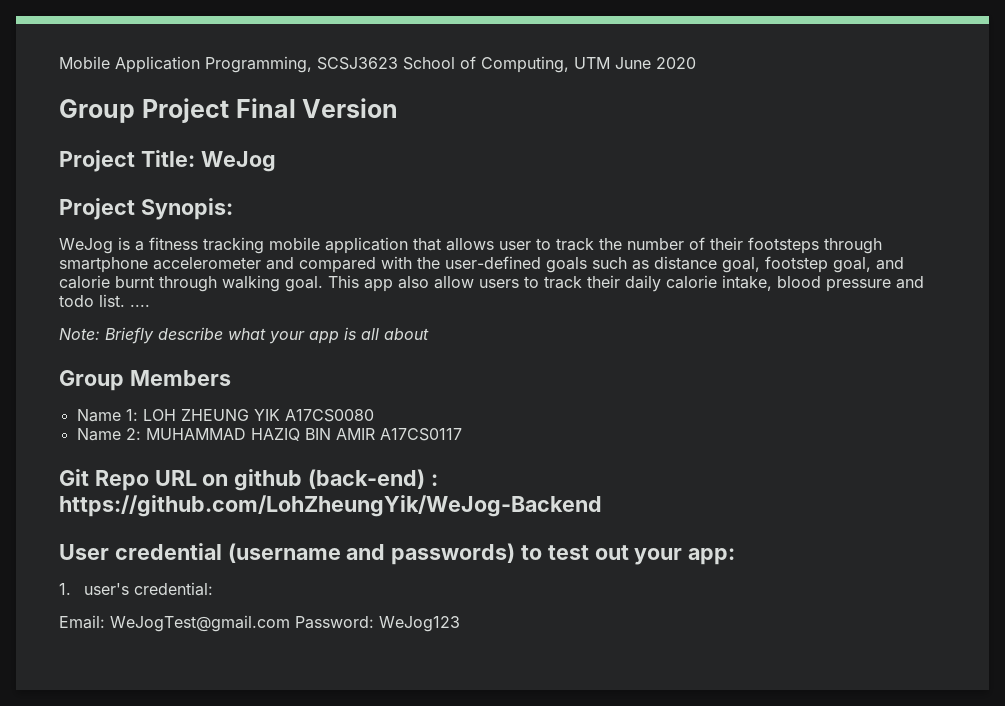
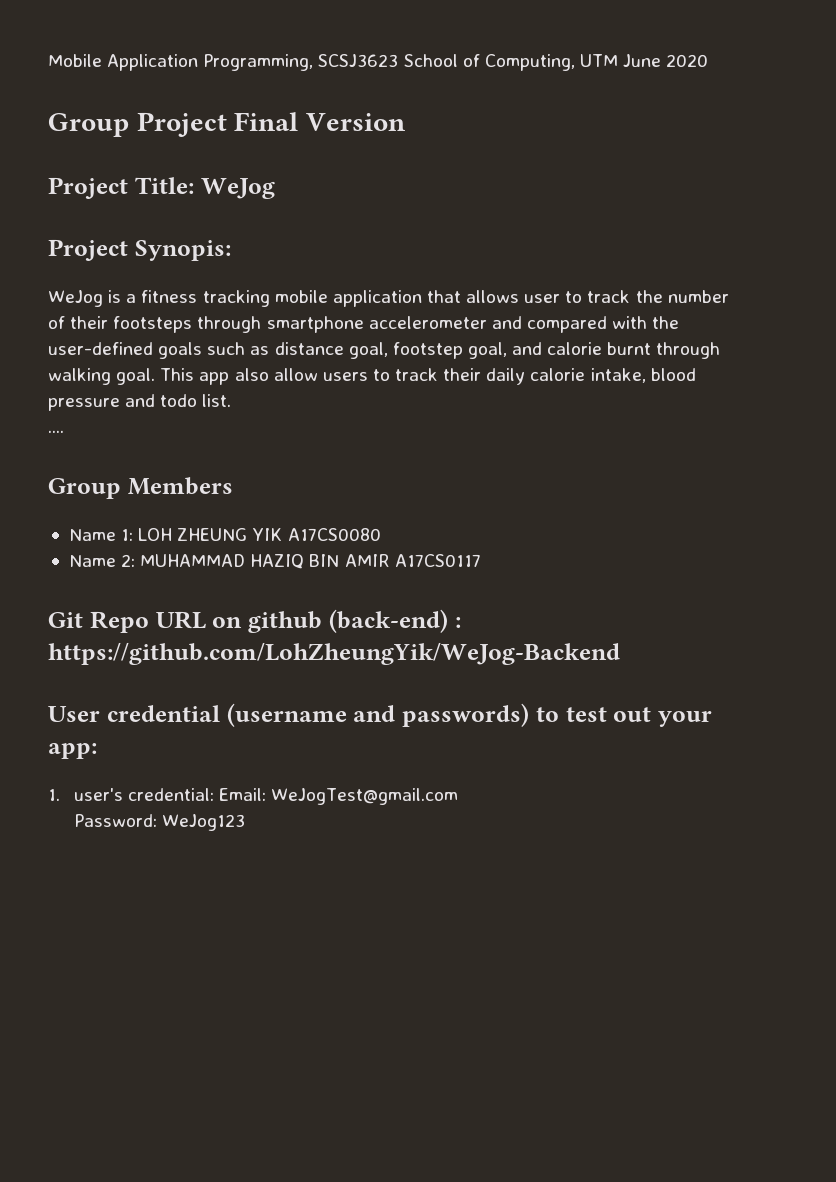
- This app also allow users to track their daily calorie intake, blood pressure and todo list. ....
+ This app also allow users to track their daily calorie intake, blood pressure and todo list.
+ ....
- Note: Briefly describe what your app is all about
- 1. user's credential:
- Email: WeJogTest@gmail.com Password: WeJog123
+ 1. user's credential: Email: WeJogTest@gmail.com
+ Password: WeJog123

